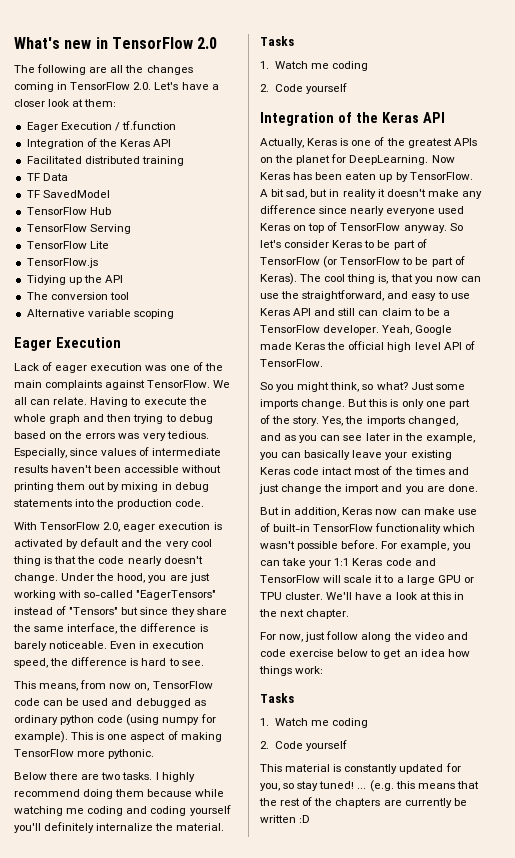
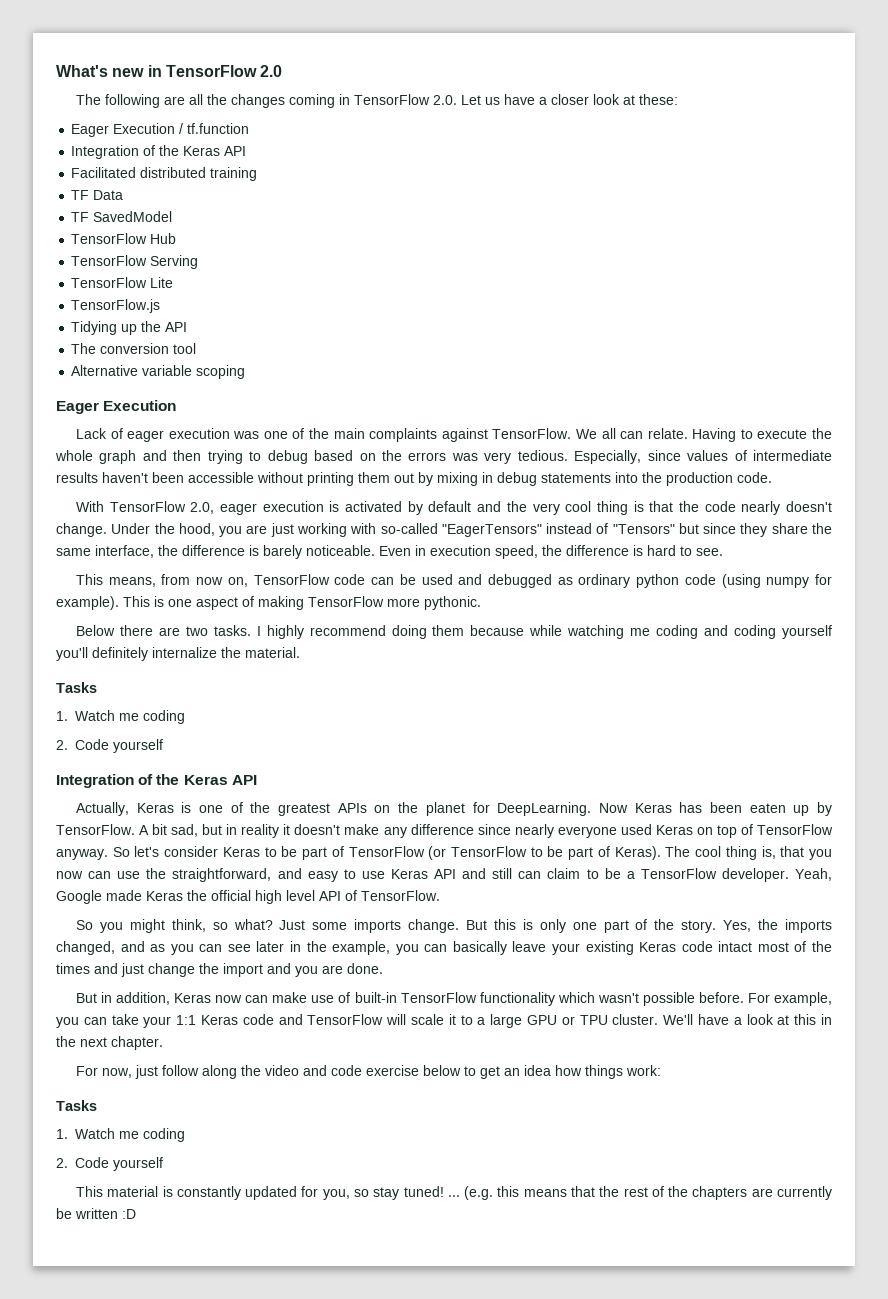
- The following are all the changes coming in TensorFlow 2.0. Let's have a closer look at them:
+ The following are all the changes coming in TensorFlow 2.0. Let us have a closer look at these:

